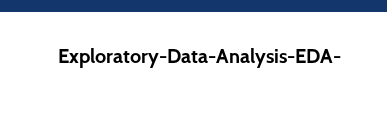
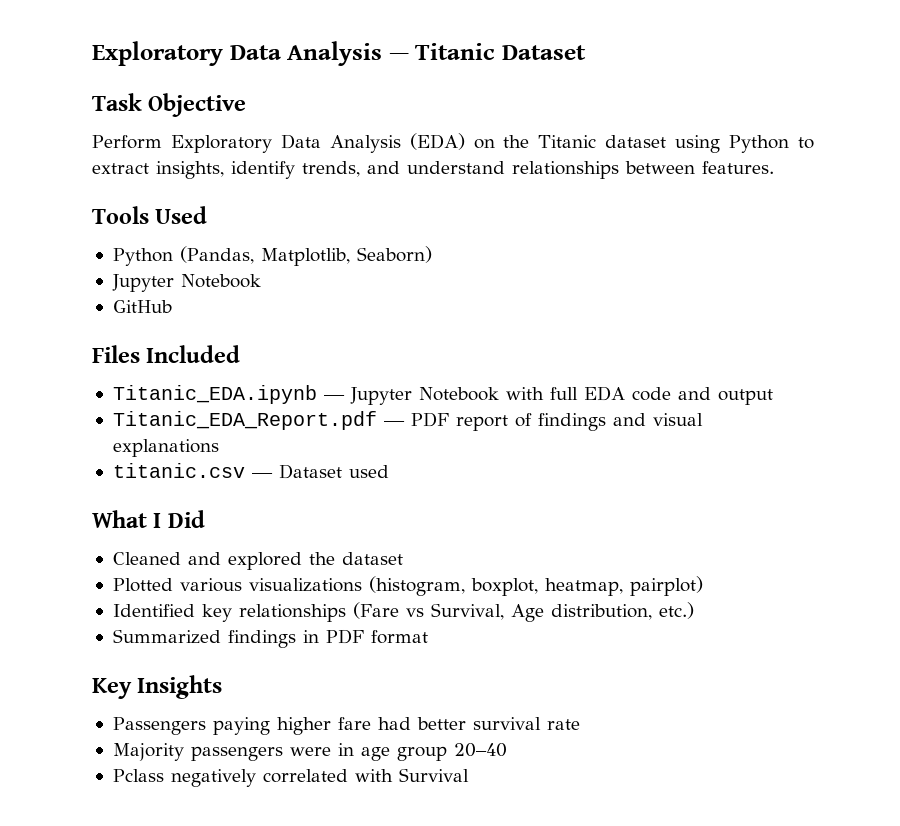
- Exploratory-Data-Analysis-EDA-
+ Exploratory Data Analysis — Titanic Dataset
+ Task Objective
+ Perform Exploratory Data Analysis (EDA) on the Titanic dataset using Python to extract insights, identify trends, and understand relationships between features.
+ Tools Used
+ Python (Pandas, Matplotlib, Seaborn)
+ Jupyter Notebook
+ GitHub
+ Files Included
+ Titanic_EDA.ipynb — Jupyter Notebook with full EDA code and output
+ Titanic_EDA_Report.pdf — PDF report of findings and visual explanations
+ titanic.csv — Dataset used
+ What I Did
+ Cleaned and explored the dataset
+ Plotted various visualizations (histogram, boxplot, heatmap, pairplot)
+ Identified key relationships (Fare vs Survival, Age distribution, etc.)
+ Summarized findings in PDF format
+ Key Insights
+ Passengers paying higher fare had better survival rate
+ Majority passengers were in age group 20–40
+ Pclass negatively correlated with Survival

